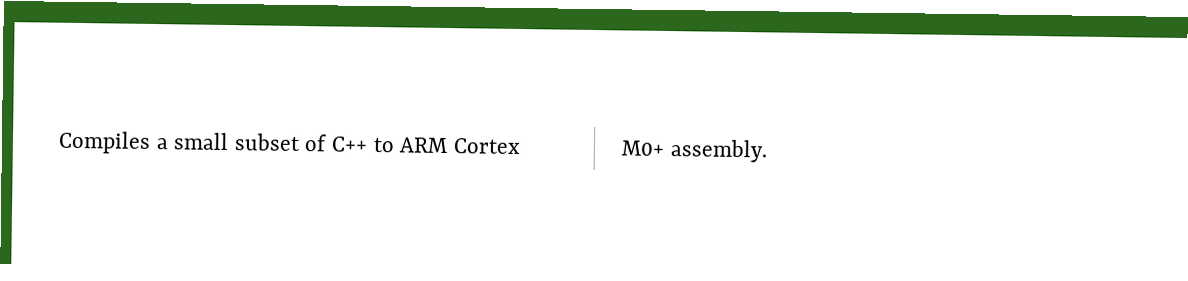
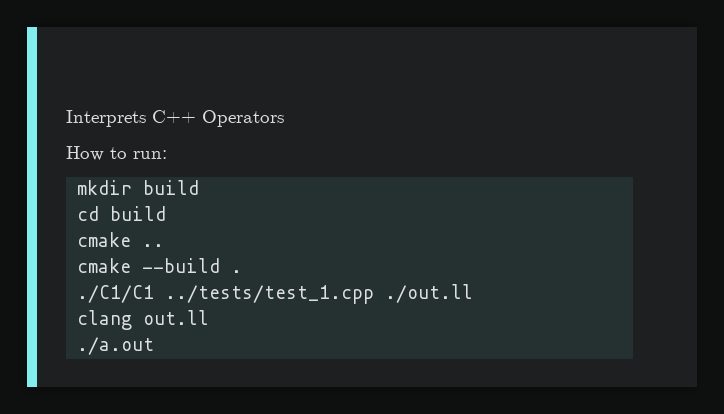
- Compiles a small subset of C++ to ARM Cortex M0+ assembly.
+ Interprets C++ Operators
+ How to run:
+ mkdir build
+ cd build
+ cmake ..
+ cmake --build .
+ ./C1/C1 ../tests/test_1.cpp ./out.ll
+ clang out.ll
+ ./a.out

